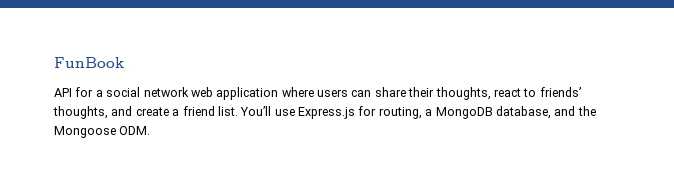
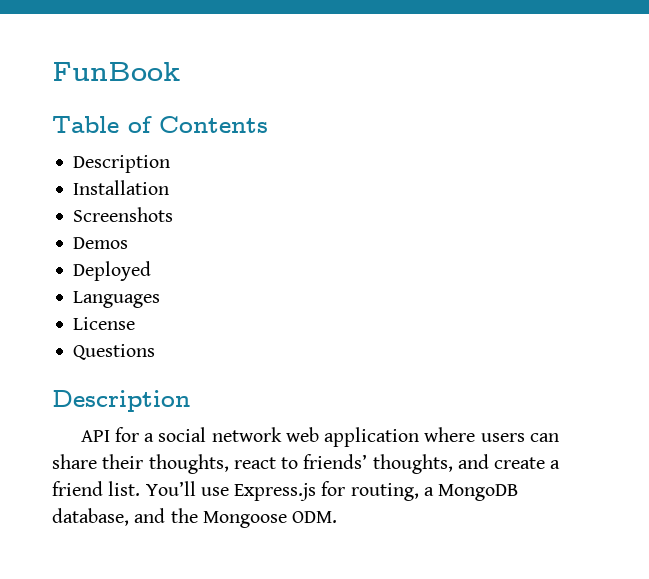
+ Table of Contents
+ Description
+ Installation
+ Screenshots
+ Demos
+ Deployed
+ Languages
+ License
+ Questions
+ Description

